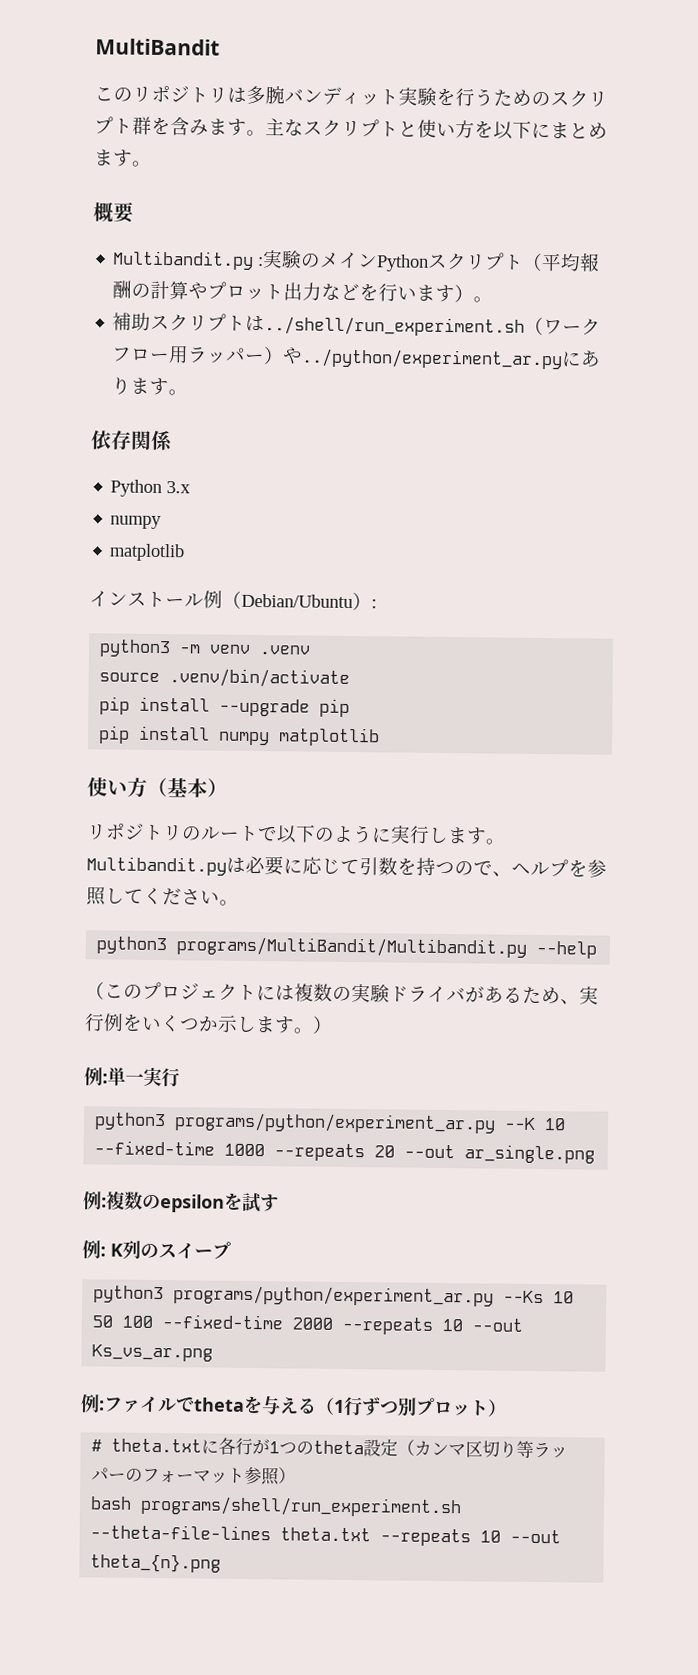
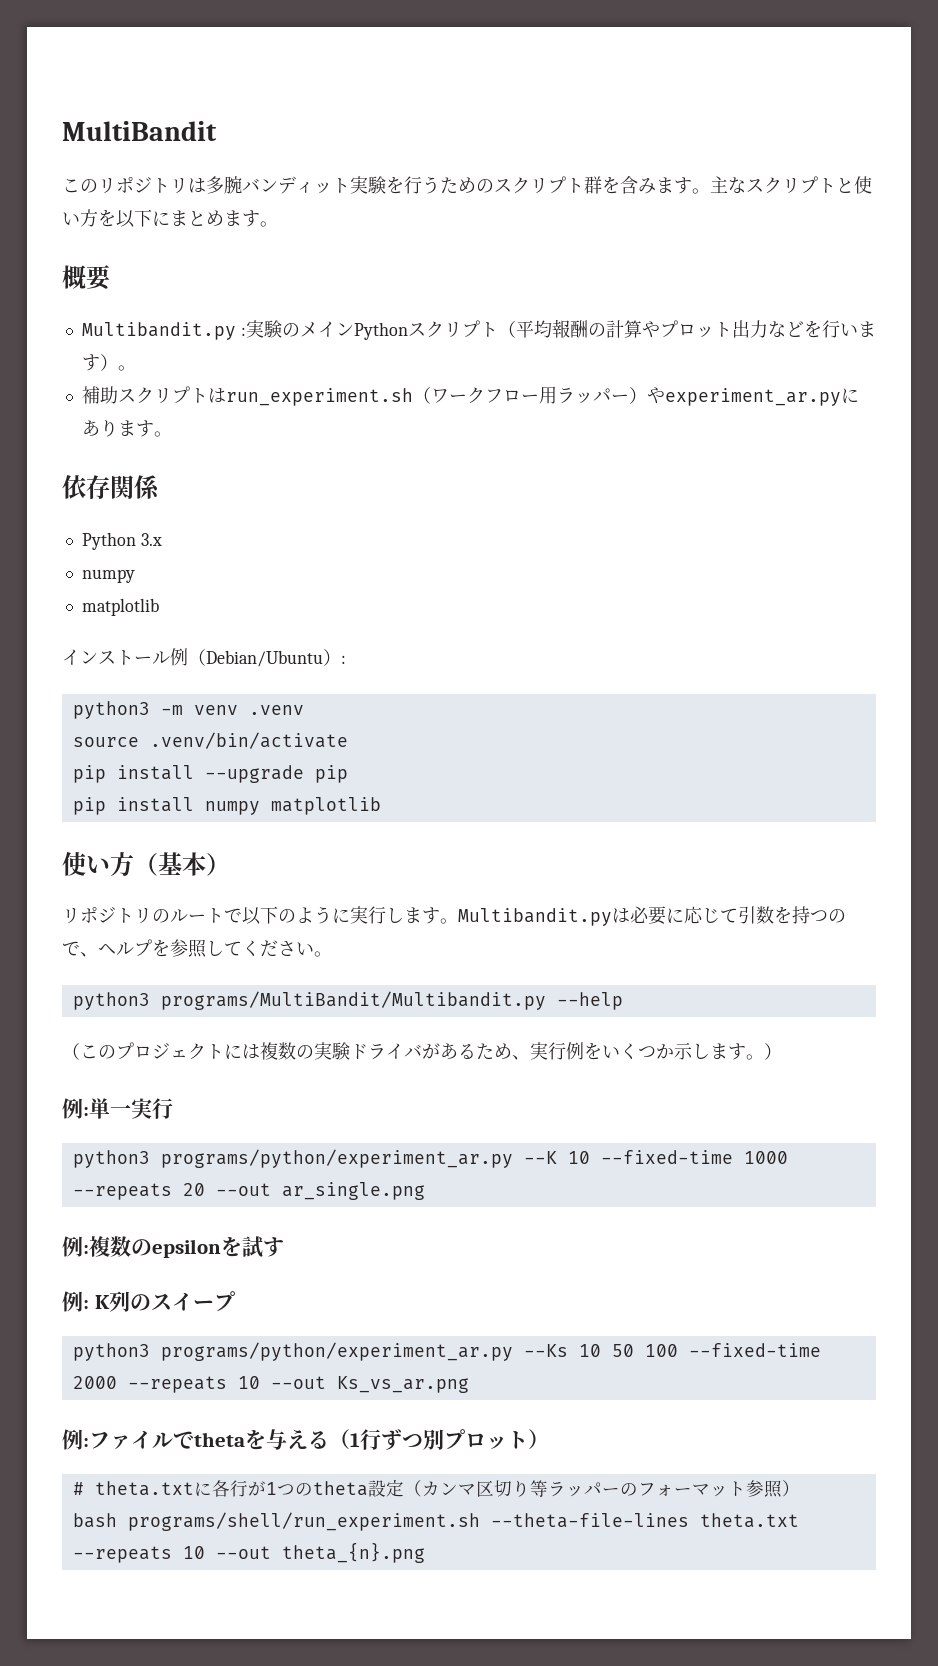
- 補助スクリプトは../shell/run_experiment.sh（ワークフロー用ラッパー）や../python/experiment_ar.pyにあります。
+ 補助スクリプトはrun_experiment.sh（ワークフロー用ラッパー）やexperiment_ar.pyにあります。

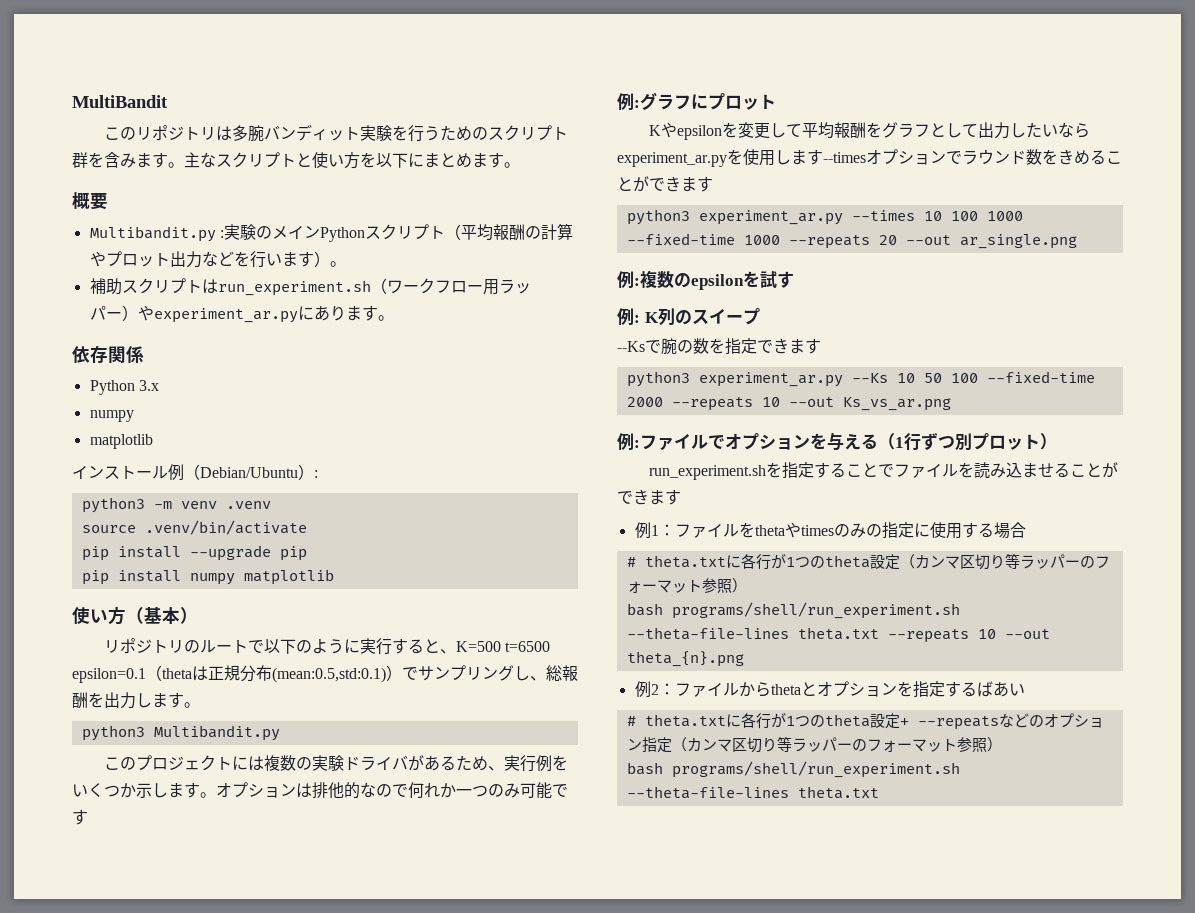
- リポジトリのルートで以下のように実行します。Multibandit.pyは必要に応じて引数を持つので、ヘルプを参照してください。
+ リポジトリのルートで以下のように実行すると、K=500 t=6500 epsilon=0.1（thetaは正規分布(mean:0.5,std:0.1)）でサンプリングし、総報酬を出力します。
- python3 programs/MultiBandit/Multibandit.py --help
- （このプロジェクトには複数の実験ドライバがあるため、実行例をいくつか示します。）
- 例:単一実行
- python3 programs/python/experiment_ar.py --K 10 --fixed-time 1000 --repeats 20 --out ar_single.png
+ python3 Multibandit.py
+ このプロジェクトには複数の実験ドライバがあるため、実行例をいくつか示します。オプションは排他的なので何れか一つのみ可能です
+ 例:グラフにプロット
+ Kやepsilonを変更して平均報酬をグラフとして出力したいならexperiment_ar.pyを使用します--timesオプションでラウンド数をきめることができます
+ python3 experiment_ar.py --times 10 100 1000 --fixed-time 1000 --repeats 20 --out ar_single.png
- python3 programs/python/experiment_ar.py --Ks 10 50 100 --fixed-time 2000 --repeats 10 --out Ks_vs_ar.png
+ --Ksで腕の数を指定できます
+ python3 experiment_ar.py --Ks 10 50 100 --fixed-time 2000 --repeats 10 --out Ks_vs_ar.png
- 例:ファイルでthetaを与える（1行ずつ別プロット）
+ 例:ファイルでオプションを与える（1行ずつ別プロット）
+ run_experiment.shを指定することでファイルを読み込ませることができます
+ 例1：ファイルをthetaやtimesのみの指定に使用する場合
+ 例2：ファイルからthetaとオプションを指定するばあい
+ # theta.txtに各行が1つのtheta設定+ --repeatsなどのオプション指定（カンマ区切り等ラッパーのフォーマット参照）
+ bash programs/shell/run_experiment.sh --theta-file-lines theta.txt

